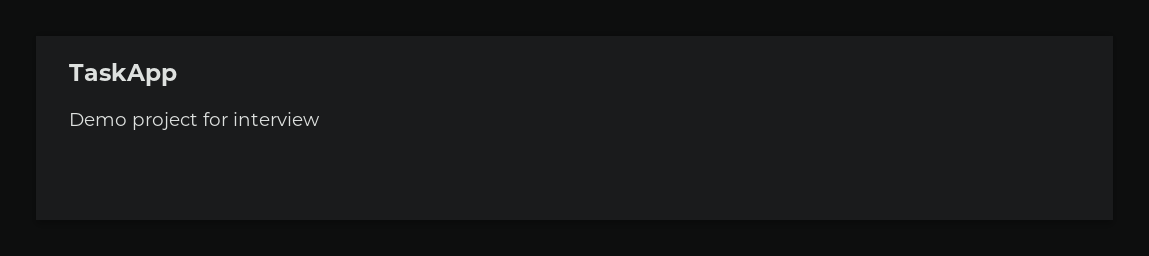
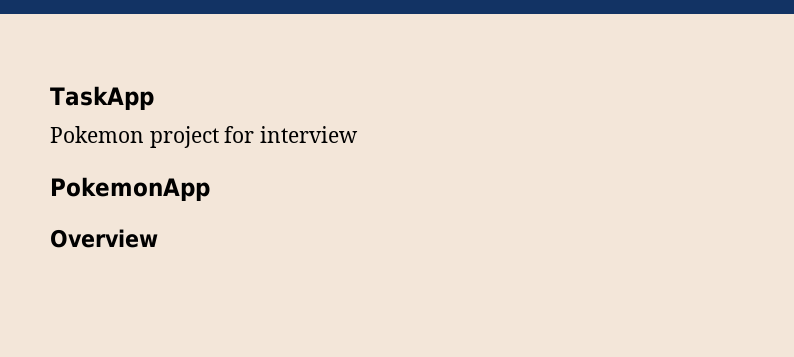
- Demo project for interview
+ Pokemon project for interview
+ PokemonApp
+ Overview

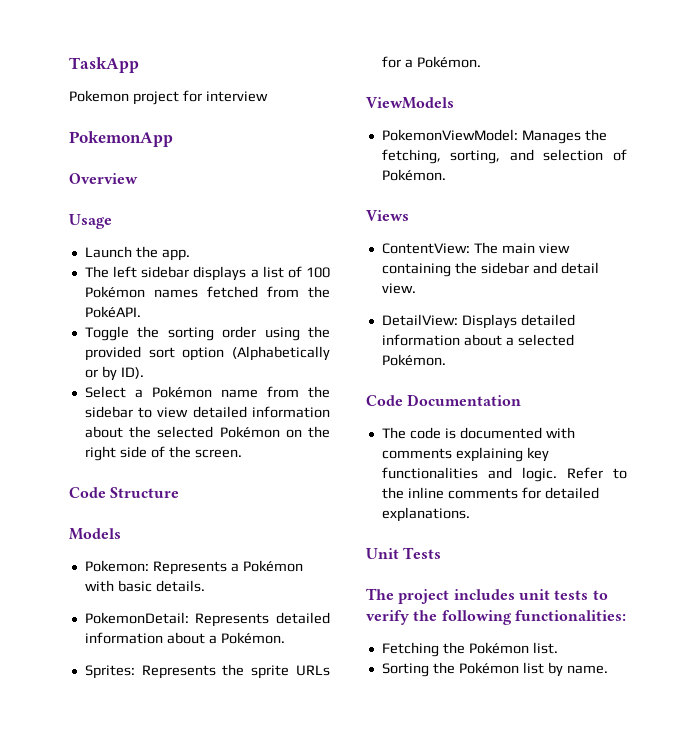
+ Usage
+ Launch the app.
+ The left sidebar displays a list of 100 Pokémon names fetched from the PokéAPI.
+ Toggle the sorting order using the provided sort option (Alphabetically or by ID).
+ Select a Pokémon name from the sidebar to view detailed information about the selected Pokémon on the right side of the screen.
+ Code Structure
+ Models
+ Pokemon: Represents a Pokémon with basic details.
+ PokemonDetail: Represents detailed information about a Pokémon.
+ Sprites: Represents the sprite URLs for a Pokémon.
+ ViewModels
+ PokemonViewModel: Manages the fetching, sorting, and selection of Pokémon.
+ Views
+ ContentView: The main view containing the sidebar and detail view.
+ DetailView: Displays detailed information about a selected Pokémon.
+ Code Documentation
+ The code is documented with comments explaining key functionalities and logic. Refer to the inline comments for detailed explanations.
+ Unit Tests
+ The project includes unit tests to verify the following functionalities:
+ Fetching the Pokémon list.
+ Sorting the Pokémon list by name.

